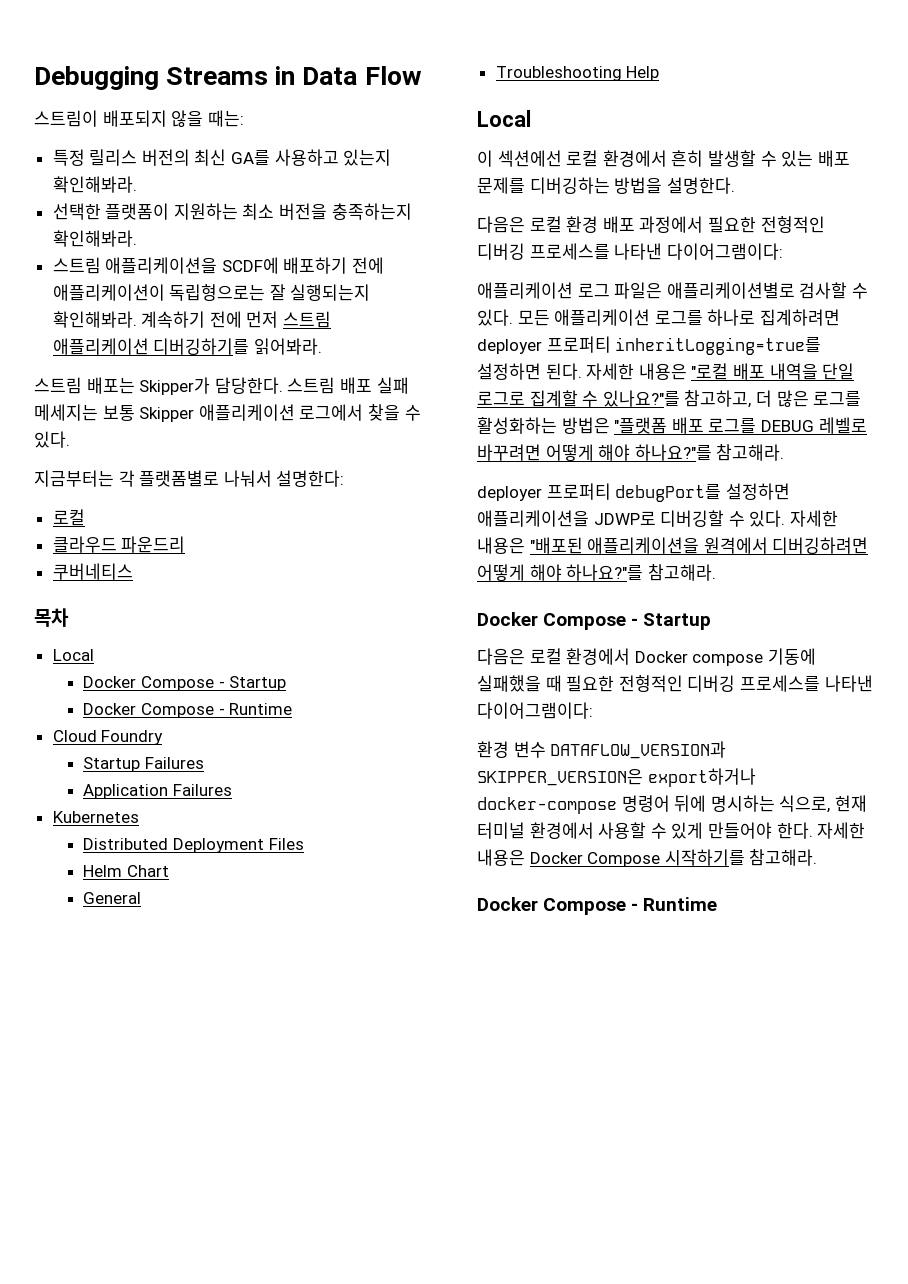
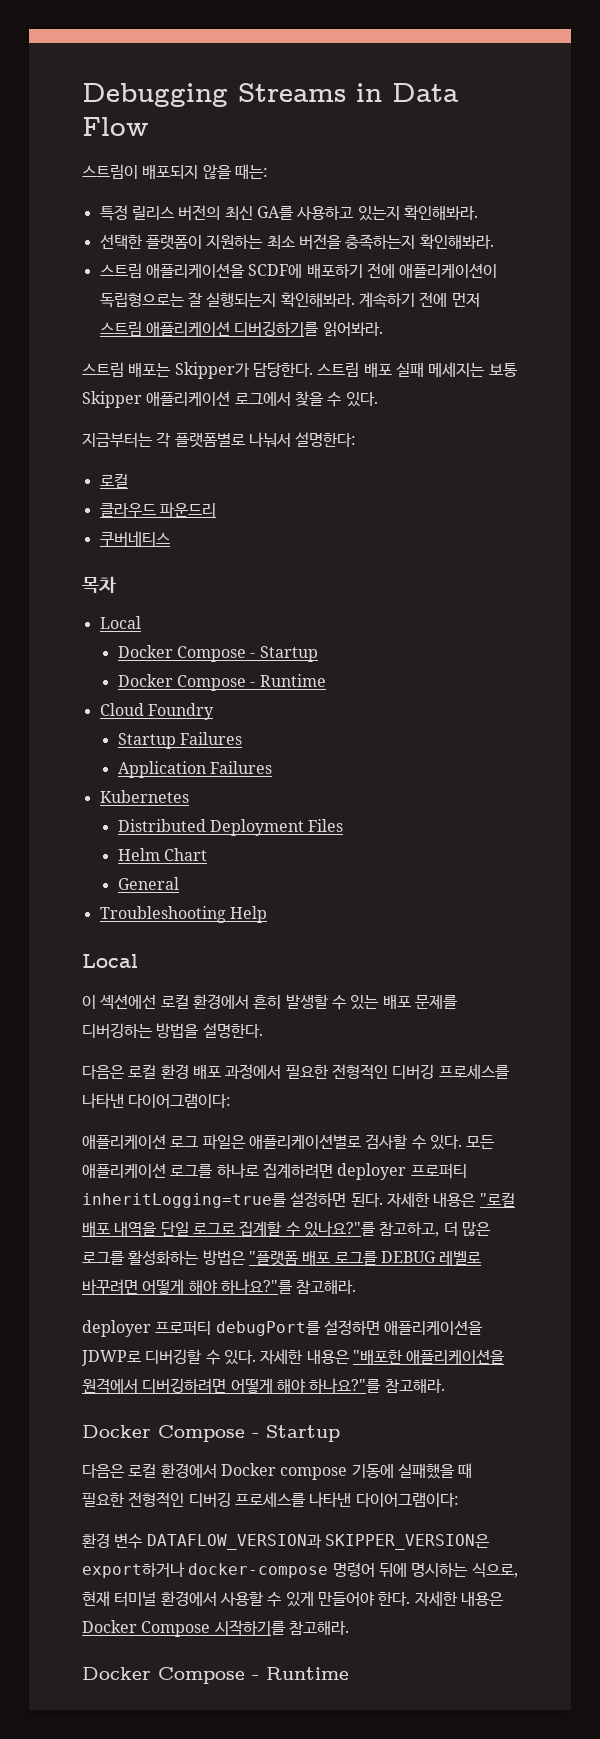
- 자세한 내용은 "배포된 애플리케이션을 원격에서 디버깅하려면 어떻게 해야 하나요?"를 참고해라.
+ 자세한 내용은 "배포한 애플리케이션을 원격에서 디버깅하려면 어떻게 해야 하나요?"를 참고해라.

